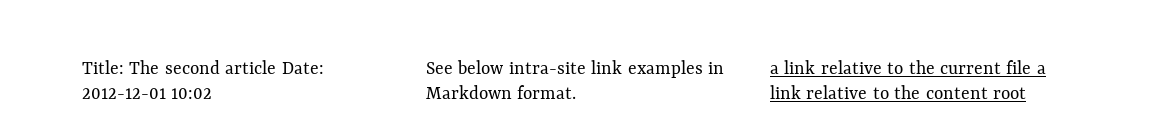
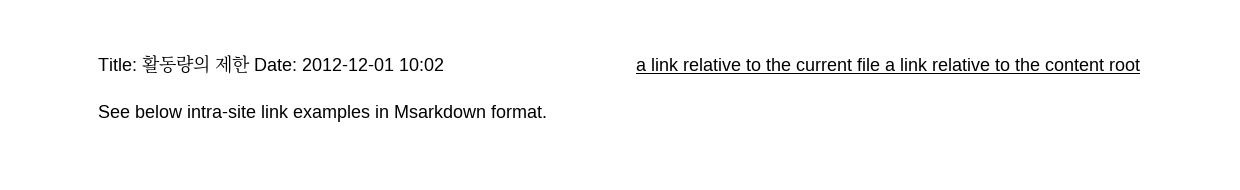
- Title: The second article Date: 2012-12-01 10:02
+ Title: 활동량의 제한 Date: 2012-12-01 10:02
- See below intra-site link examples in Markdown format.
+ See below intra-site link examples in Msarkdown format.

